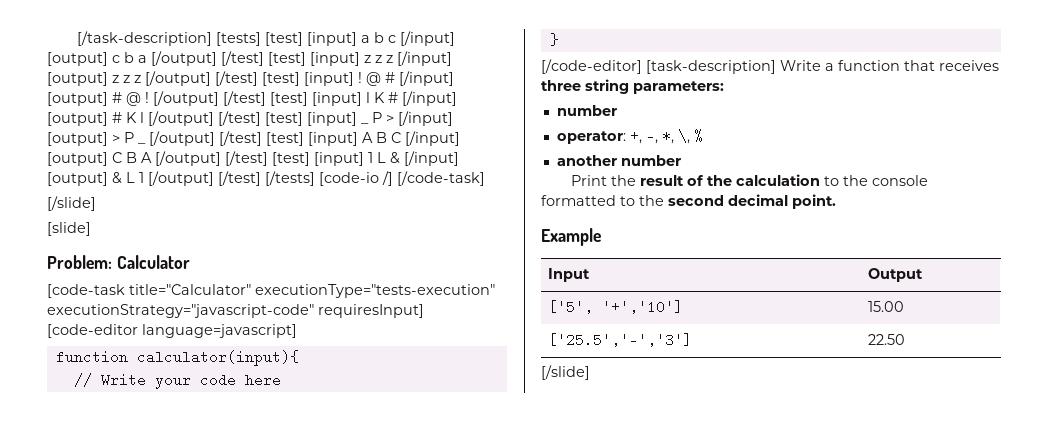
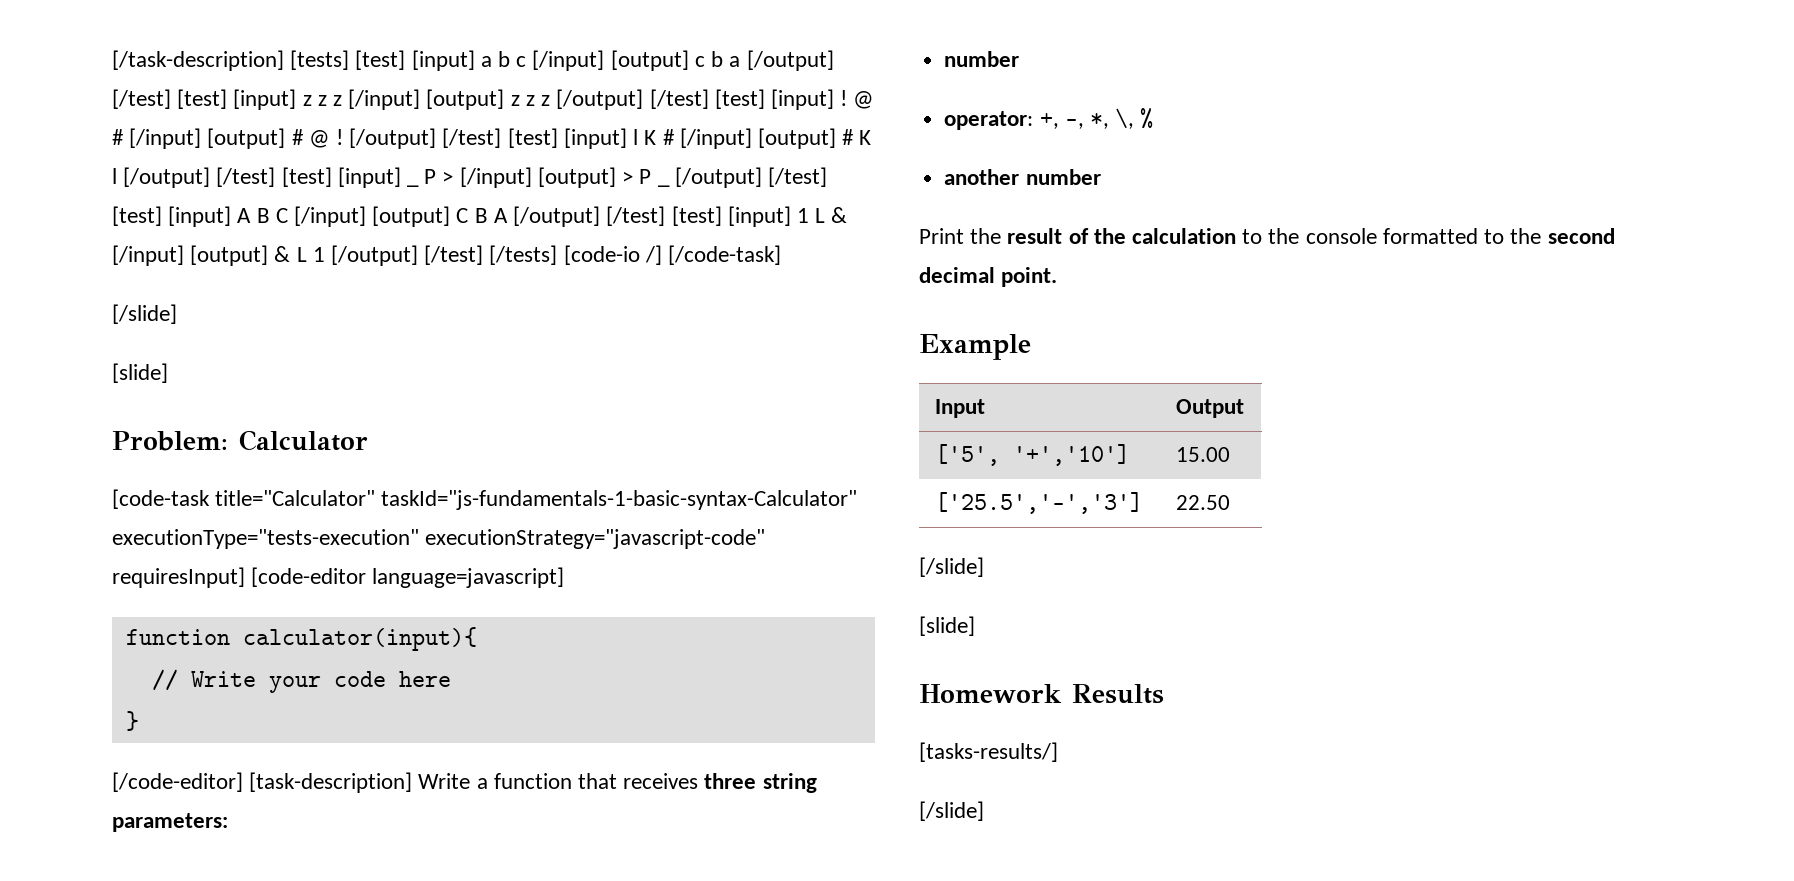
- [code-task title="Calculator" executionType="tests-execution" executionStrategy="javascript-code" requiresInput] [code-editor language=javascript]
+ [code-task title="Calculator" taskId="js-fundamentals-1-basic-syntax-Calculator" executionType="tests-execution" executionStrategy="javascript-code" requiresInput] [code-editor language=javascript]
  ['25.5','-','3'] | 22.50
+ [/slide]
+ [slide]
+ Homework Results
+ [tasks-results/]

